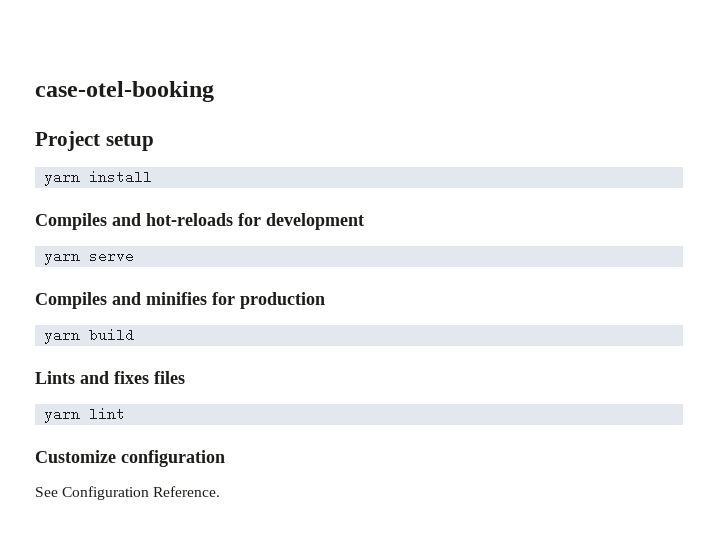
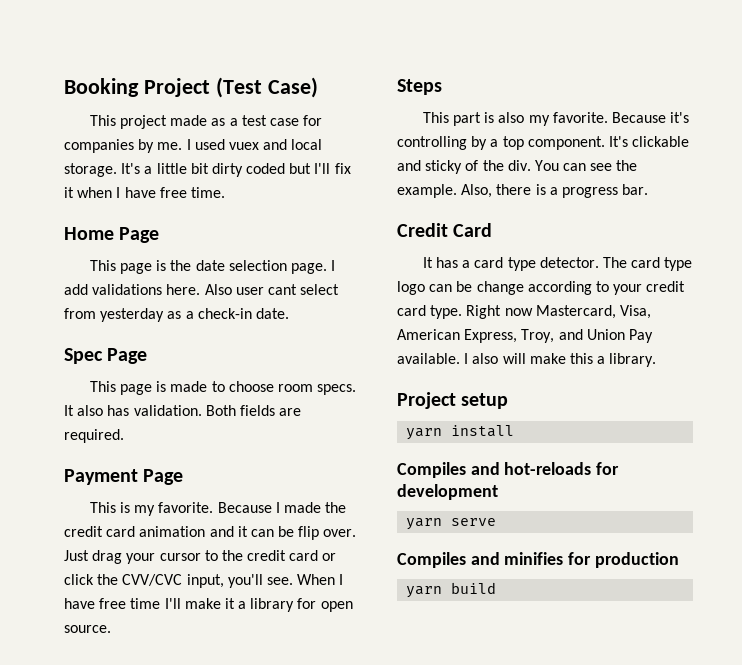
- case-otel-booking
+ Booking Project (Test Case)
+ This project made as a test case for companies by me. I used vuex and local storage. It's a little bit dirty coded but I'll fix it when I have free time.
+ Home Page
+ This page is the date selection page. I add validations here. Also user cant select from yesterday as a check-in date.
+ Spec Page
+ This page is made to choose room specs. It also has validation. Both fields are required.
+ Payment Page
+ This is my favorite. Because I made the credit card animation and it can be flip over. Just drag your cursor to the credit card or click the CVV/CVC input, you'll see. When I have free time I'll make it a library for open source.
+ Steps
+ This part is also my favorite. Because it's controlling by a top component. It's clickable and sticky of the div. You can see the example. Also, there is a progress bar.
+ Credit Card
+ It has a card type detector. The card type logo can be change according to your credit card type. Right now Mastercard, Visa, American Express, Troy, and Union Pay available. I also will make this a library.
- Lints and fixes files
- yarn lint
- Customize configuration
- See Configuration Reference.

